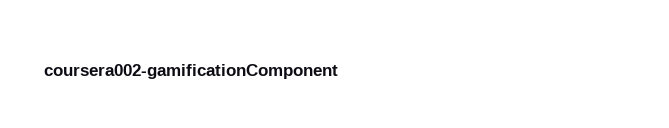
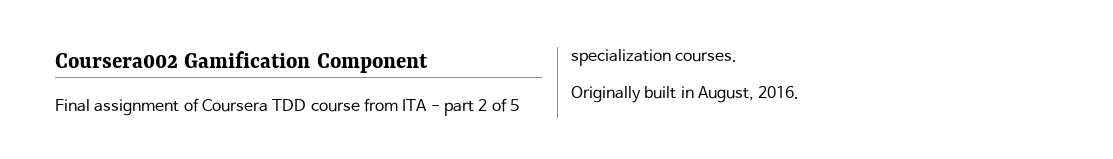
- coursera002-gamificationComponent
+ Coursera002 Gamification Component
+ Final assignment of Coursera TDD course from ITA - part 2 of 5 specialization courses.
+ Originally built in August, 2016.

